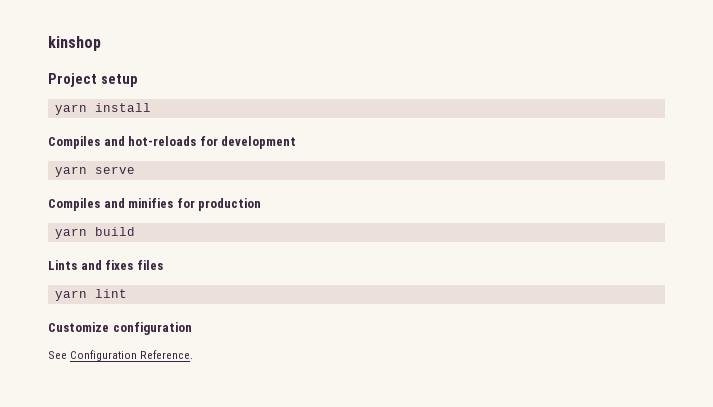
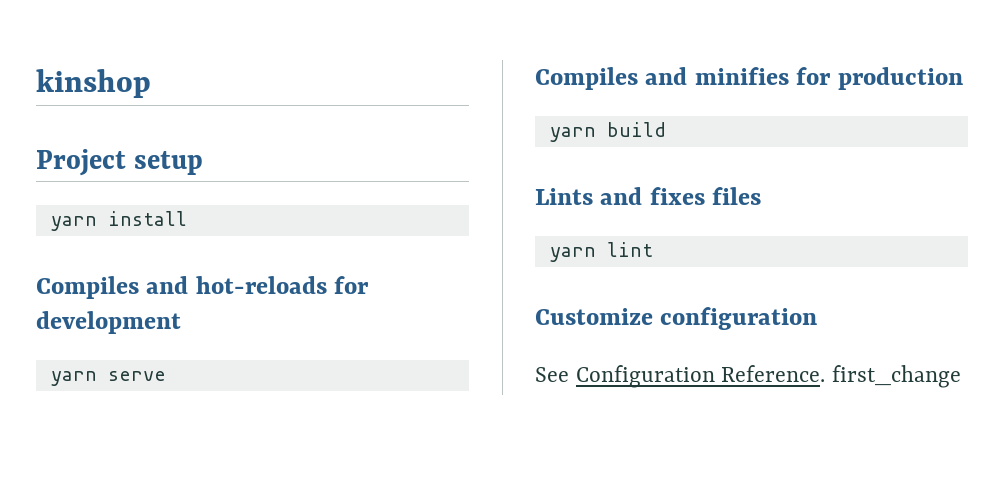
- See Configuration Reference.
+ See Configuration Reference. first_change

